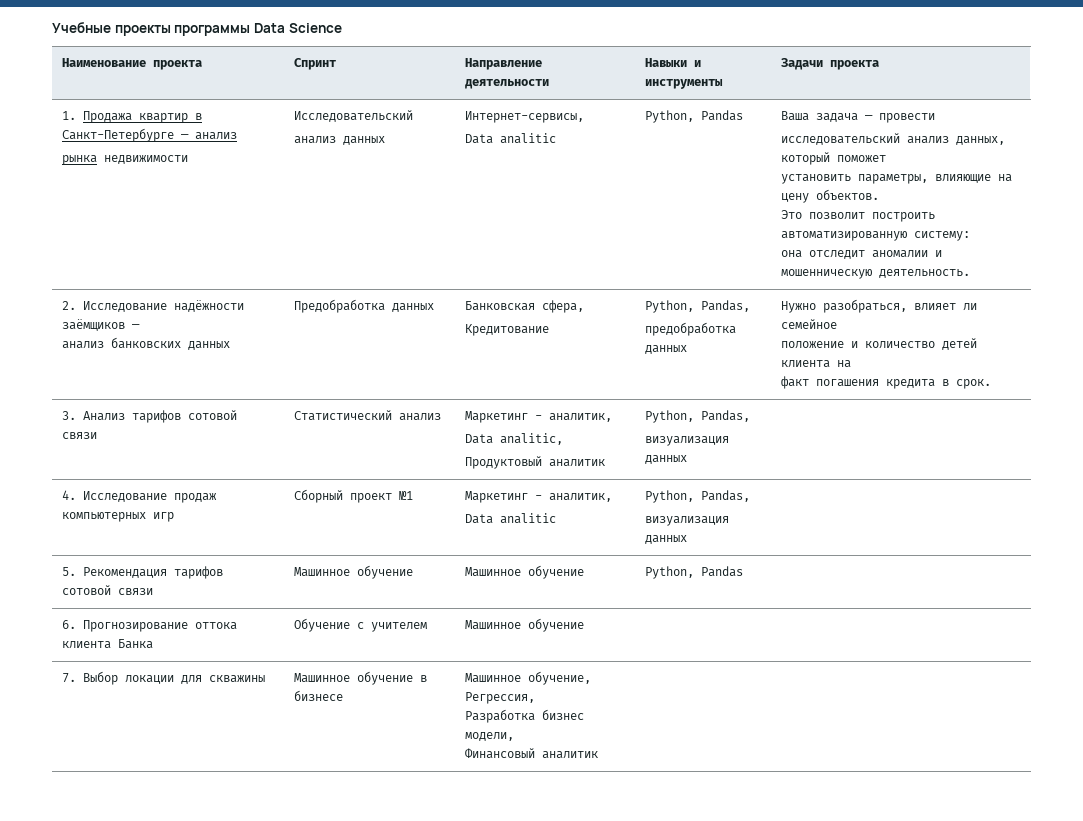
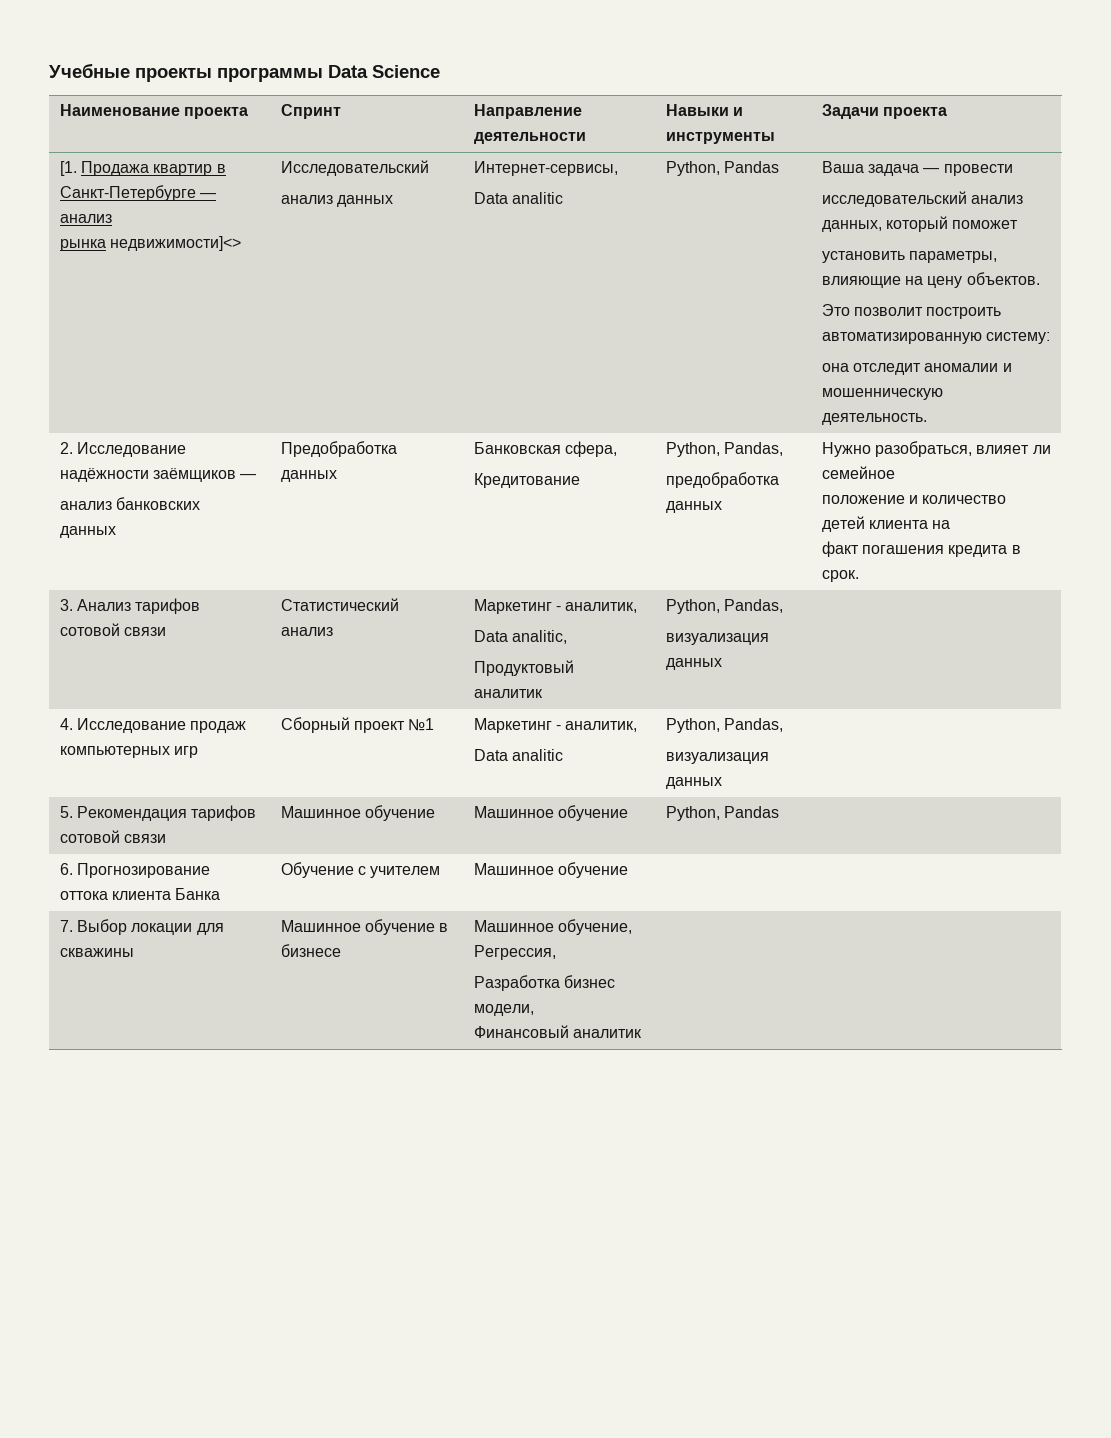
- 1. Продажа квартир в Санкт-Петербурге — анализ
+ [1. Продажа квартир в Санкт-Петербурге — анализ
- рынка недвижимости
+ рынка недвижимости]<>

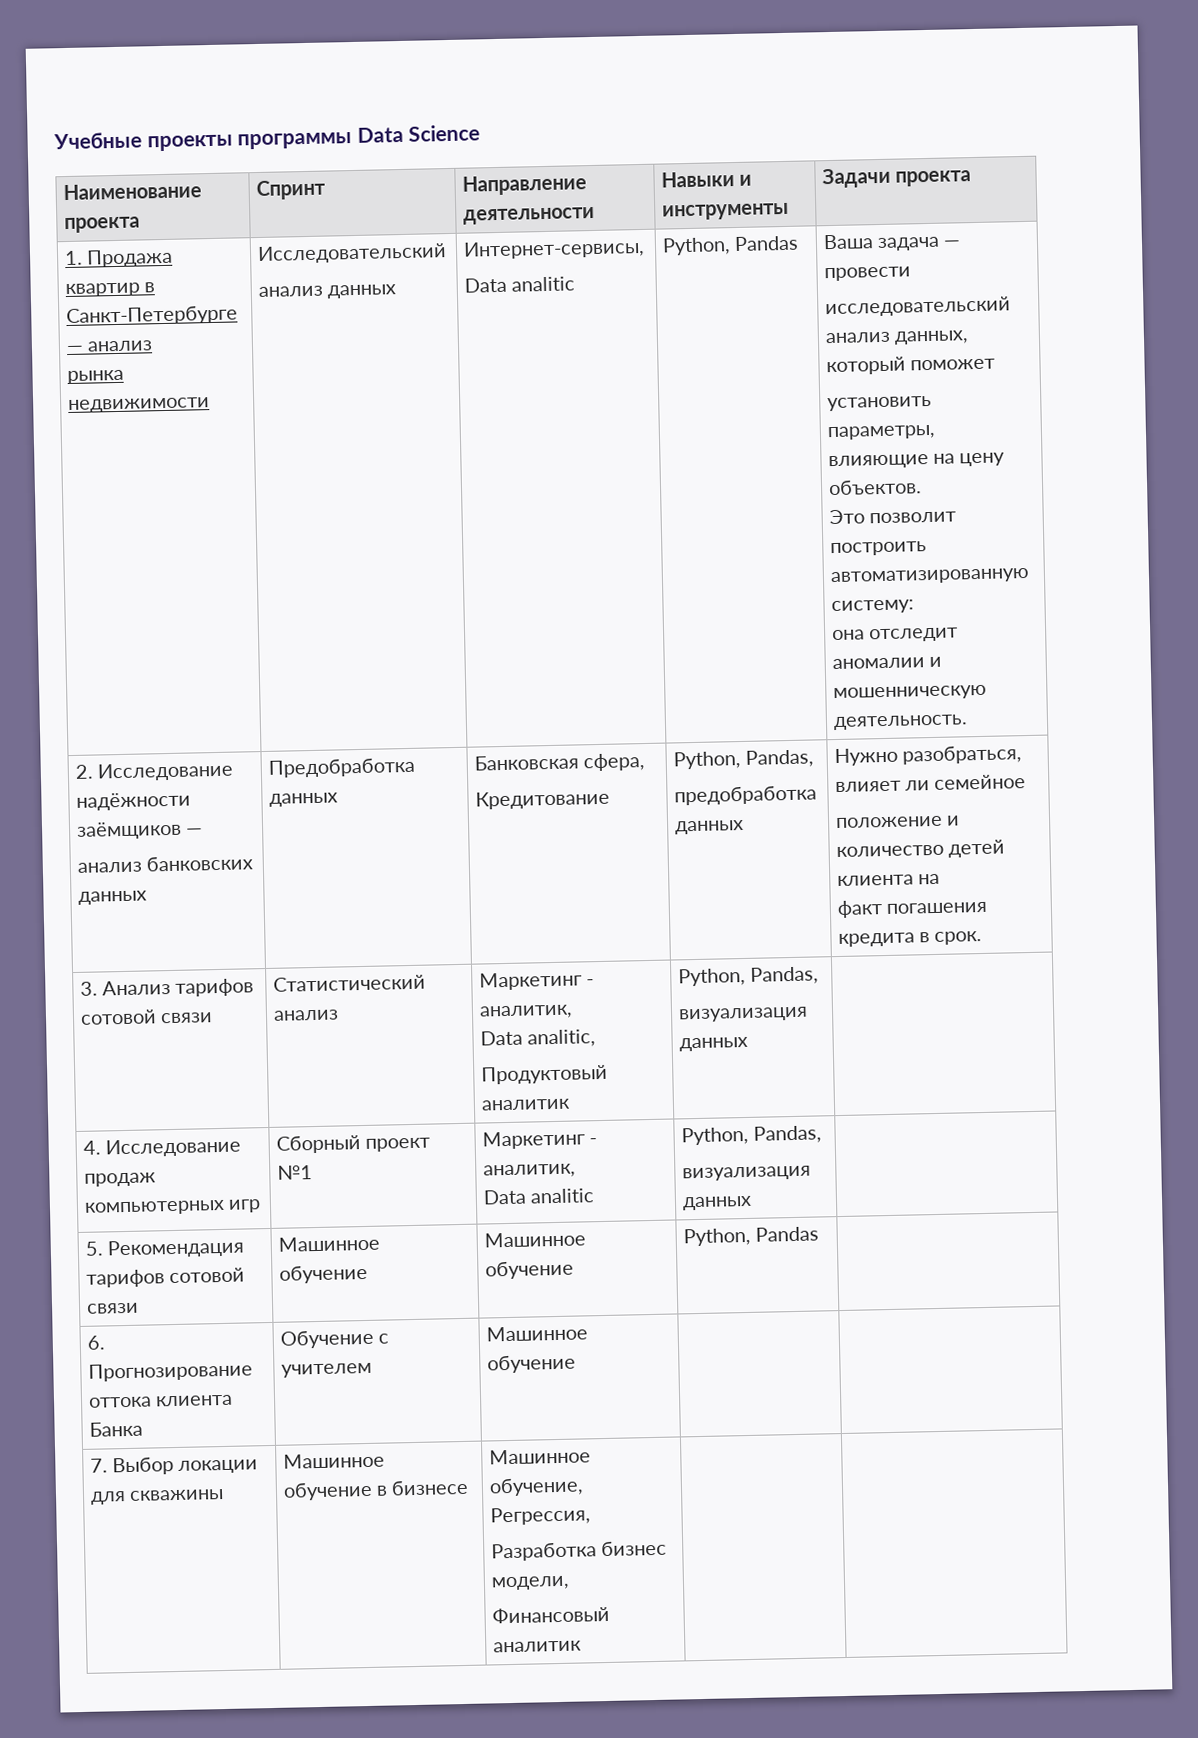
- [1. Продажа квартир в Санкт-Петербурге — анализ
+ 1. Продажа квартир в Санкт-Петербурге — анализ
- рынка недвижимости]<>
+ рынка недвижимости

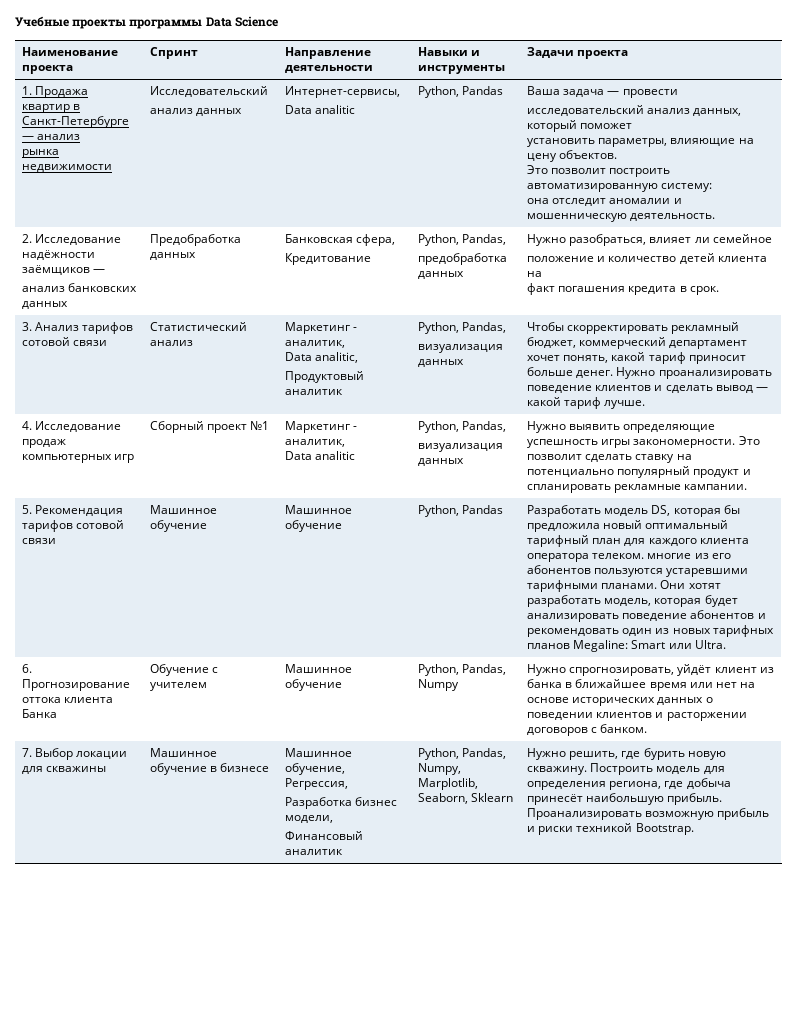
+ Чтобы скорректировать рекламный бюджет, коммерческий департамент хочет понять, какой тариф приносит больше денег. Нужно проанализировать поведение клиентов и сделать вывод — какой тариф лучше.
  4. Исследование продаж компьютерных игр | Сборный проект №1 | Маркетинг - аналитик,
  Data analitic | Python, Pandas,
- визуализация данных |
+ визуализация данных | Нужно выявить определяющие успешность игры закономерности. Это позволит сделать ставку на потенциально популярный продукт и спланировать рекламные кампании.
+ Разработать модель DS, которая бы предложила новый оптимальный тарифный план для каждого клиента оператора телеком. многие из его абонентов пользуются устаревшими тарифными планами. Они хотят разработать модель, которая будет анализировать поведение абонентов и рекомендовать один из новых тарифных планов Megaline: Smart или Ultra.
- 6. Прогнозирование оттока клиента Банка | Обучение с учителем | Машинное обучение | |
+ 6. Прогнозирование оттока клиента Банка | Обучение с учителем | Машинное обучение | Python, Pandas, Numpy | Нужно спрогнозировать, уйдёт клиент из банка в ближайшее время или нет на основе исторических данных о поведении клиентов и расторжении договоров с банком.
+ Python, Pandas, Numpy, Marplotlib, Seaborn, Sklearn | Нужно решить, где бурить новую скважину. Построить модель для определения региона, где добыча принесёт наибольшую прибыль. Проанализировать возможную прибыль и риски техникой Bootstrap.

